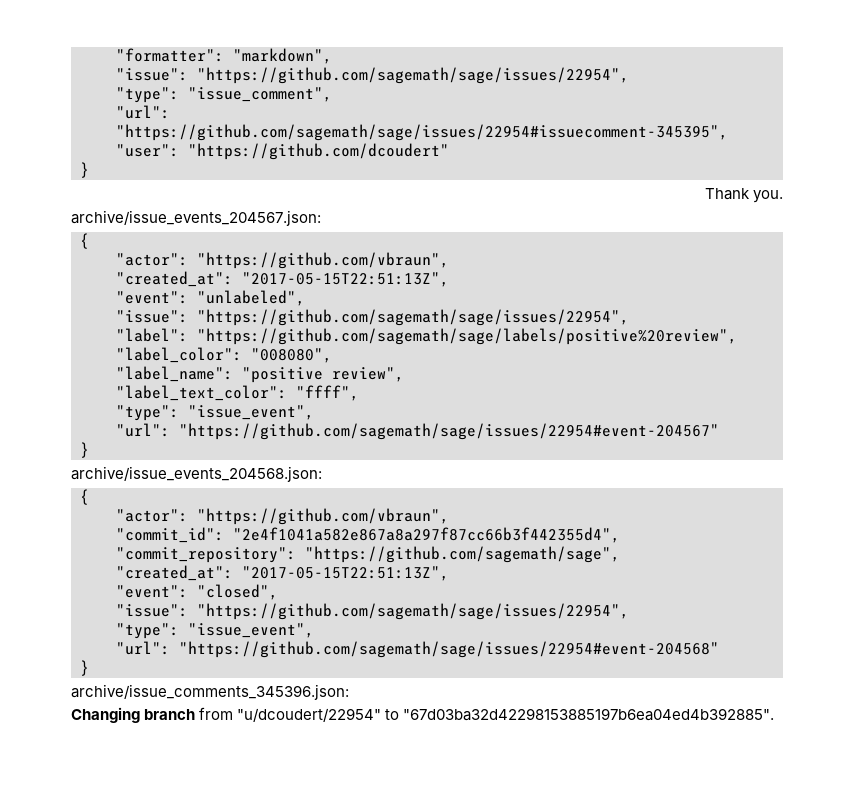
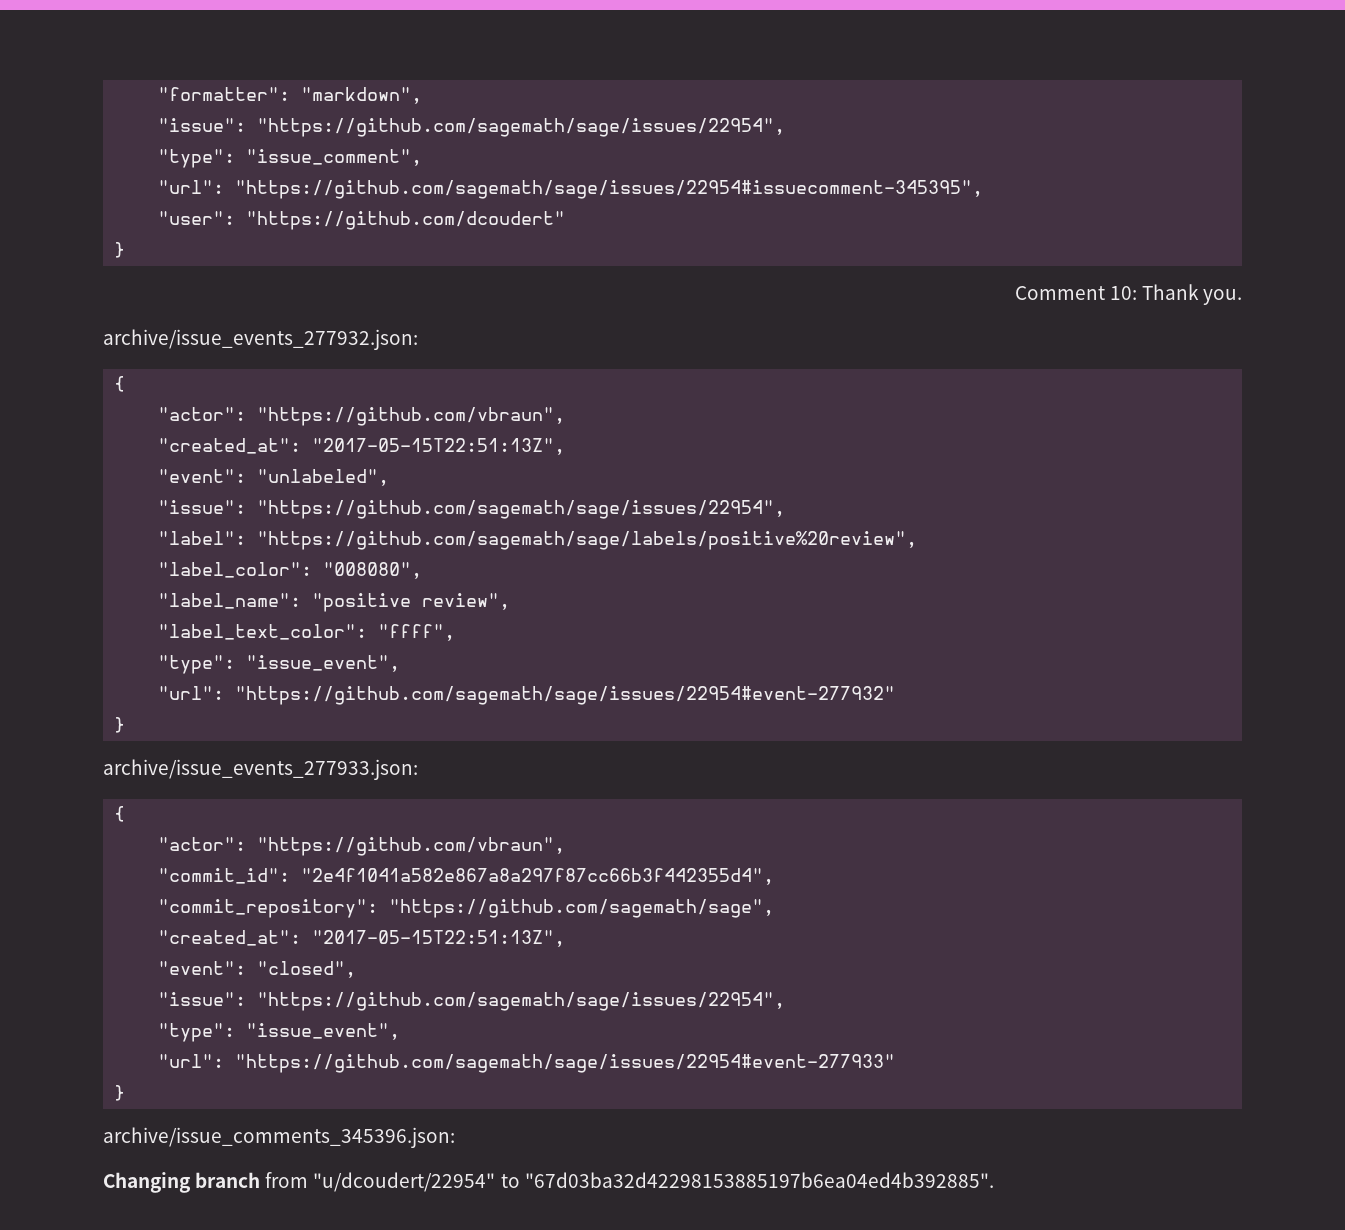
- Thank you.
+ Comment 10: Thank you.
- archive/issue_events_204567.json:
+ archive/issue_events_277932.json:
- "url": "https://github.com/sagemath/sage/issues/22954#event-204567"
+ "url": "https://github.com/sagemath/sage/issues/22954#event-277932"
  }
- archive/issue_events_204568.json:
+ archive/issue_events_277933.json:
- "url": "https://github.com/sagemath/sage/issues/22954#event-204568"
+ "url": "https://github.com/sagemath/sage/issues/22954#event-277933"

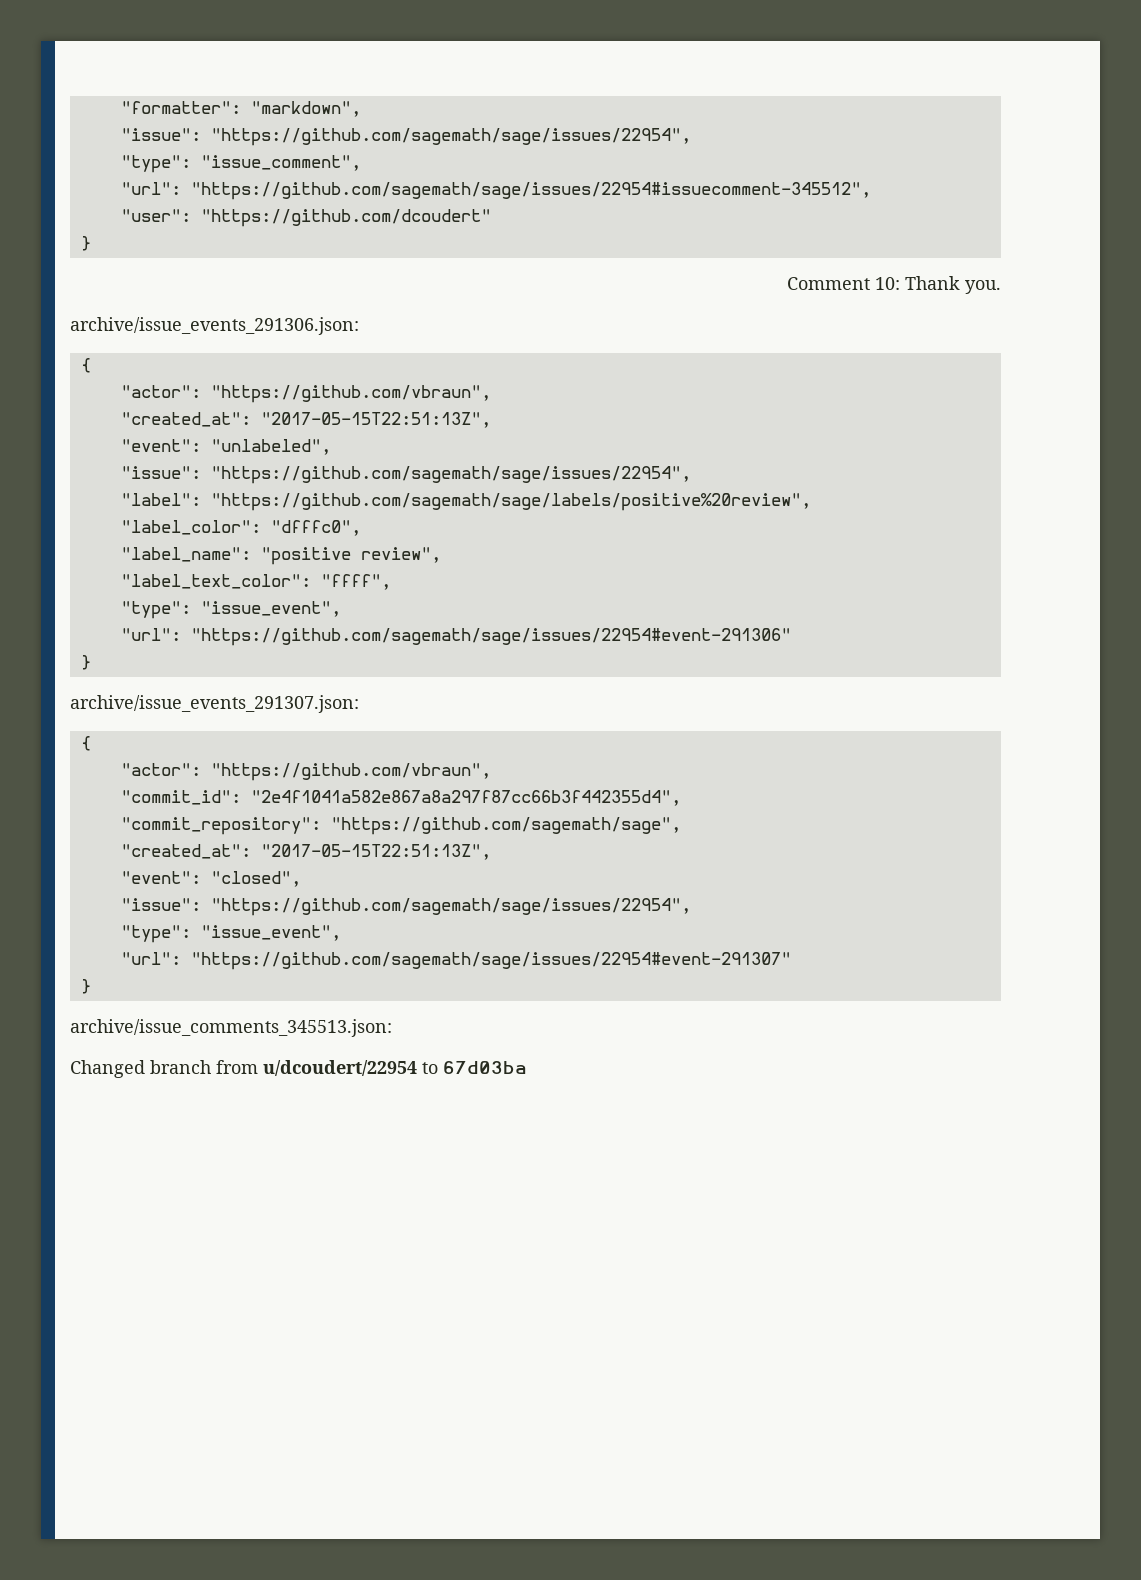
- "url": "https://github.com/sagemath/sage/issues/22954#issuecomment-345395",
+ "url": "https://github.com/sagemath/sage/issues/22954#issuecomment-345512",
- archive/issue_events_277932.json:
+ archive/issue_events_291306.json:
- "label_color": "008080",
+ "label_color": "dfffc0",
- "url": "https://github.com/sagemath/sage/issues/22954#event-277932"
+ "url": "https://github.com/sagemath/sage/issues/22954#event-291306"
  }
- archive/issue_events_277933.json:
+ archive/issue_events_291307.json:
- "url": "https://github.com/sagemath/sage/issues/22954#event-277933"
+ "url": "https://github.com/sagemath/sage/issues/22954#event-291307"
  }
- archive/issue_comments_345396.json:
- Changing branch from "u/dcoudert/22954" to "67d03ba32d42298153885197b6ea04ed4b392885".
+ archive/issue_comments_345513.json:
+ Changed branch from u/dcoudert/22954 to 67d03ba

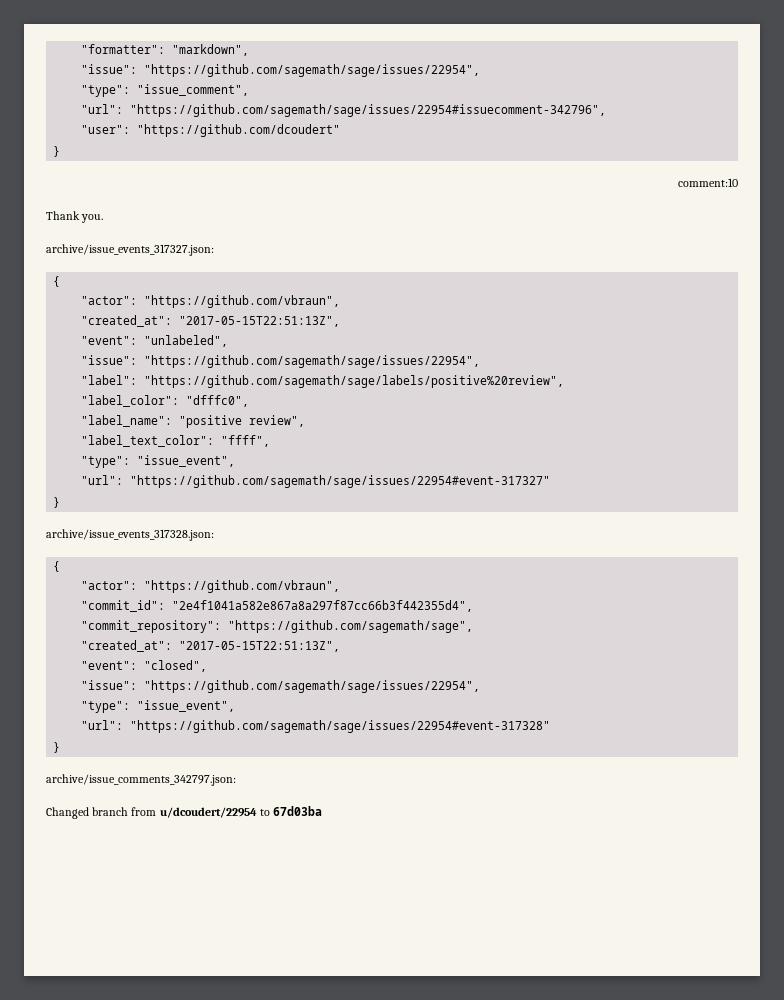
- "url": "https://github.com/sagemath/sage/issues/22954#issuecomment-345512",
+ "url": "https://github.com/sagemath/sage/issues/22954#issuecomment-342796",
- Comment 10: Thank you.
+ comment:10
+ Thank you.
- archive/issue_events_291306.json:
+ archive/issue_events_317327.json:
- "url": "https://github.com/sagemath/sage/issues/22954#event-291306"
+ "url": "https://github.com/sagemath/sage/issues/22954#event-317327"
  }
- archive/issue_events_291307.json:
+ archive/issue_events_317328.json:
- "url": "https://github.com/sagemath/sage/issues/22954#event-291307"
+ "url": "https://github.com/sagemath/sage/issues/22954#event-317328"
  }
- archive/issue_comments_345513.json:
+ archive/issue_comments_342797.json:

